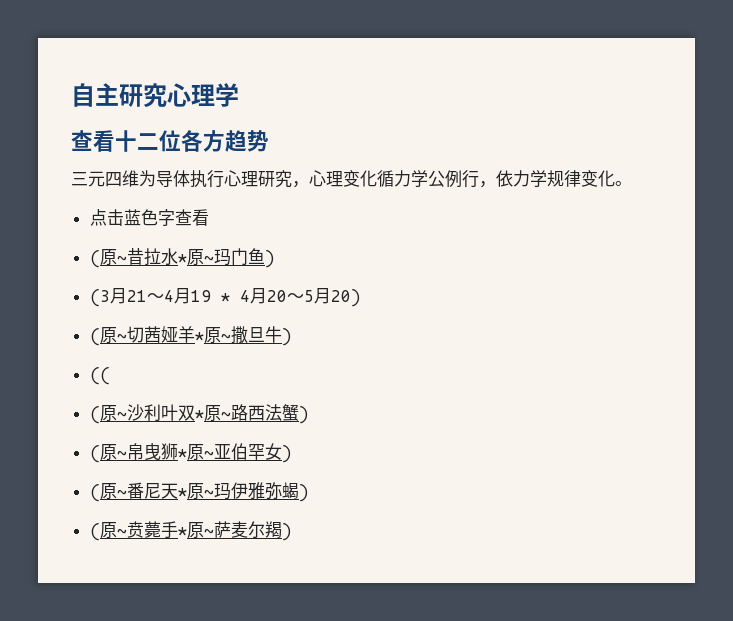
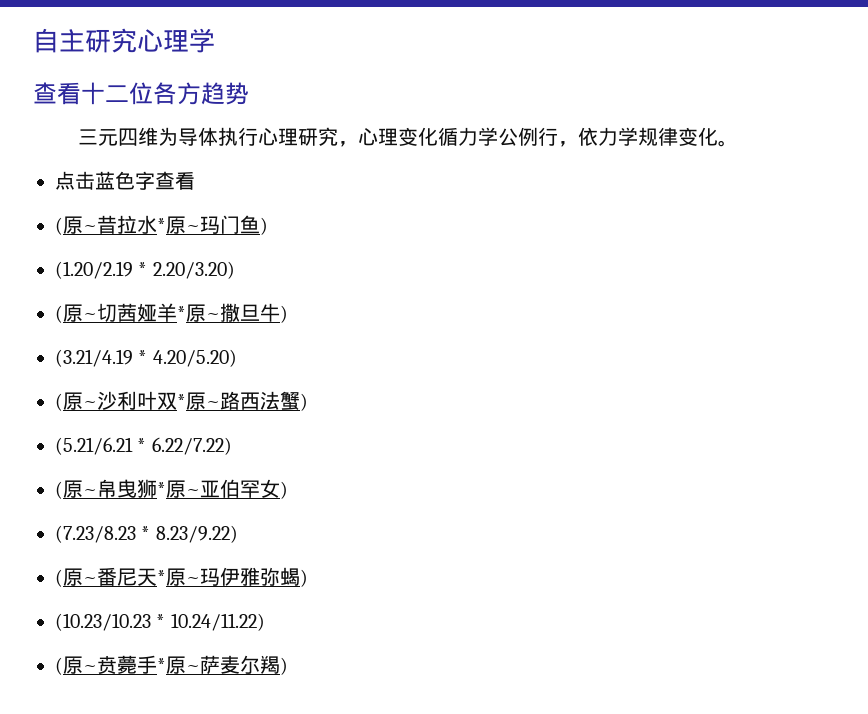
- (3月21～4月19 * 4月20～5月20)
+ (1.20/2.19 * 2.20/3.20)
- ((
+ (3.21/4.19 * 4.20/5.20)
+ (5.21/6.21 * 6.22/7.22)
+ (7.23/8.23 * 8.23/9.22)
+ (10.23/10.23 * 10.24/11.22)

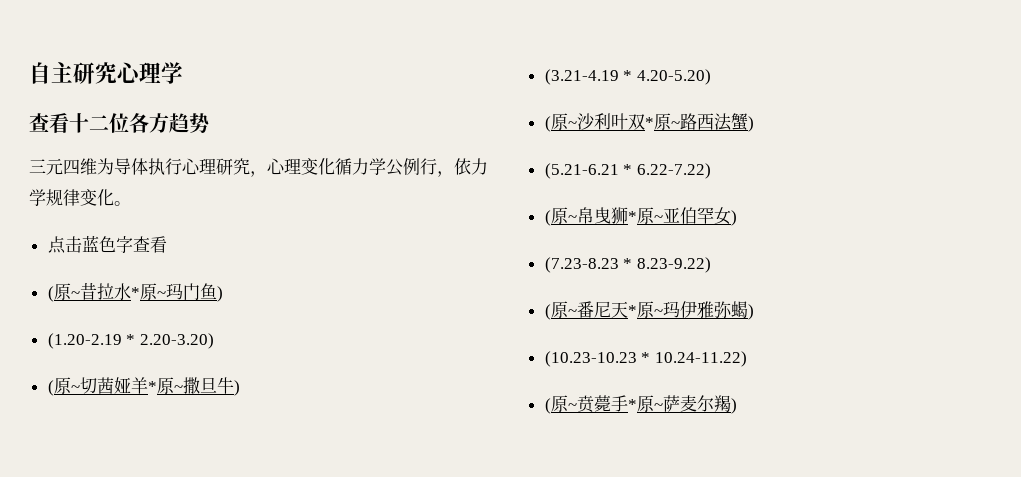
- (1.20/2.19 * 2.20/3.20)
+ (1.20-2.19 * 2.20-3.20)
- (3.21/4.19 * 4.20/5.20)
+ (3.21-4.19 * 4.20-5.20)
- (5.21/6.21 * 6.22/7.22)
+ (5.21-6.21 * 6.22-7.22)
- (7.23/8.23 * 8.23/9.22)
+ (7.23-8.23 * 8.23-9.22)
- (10.23/10.23 * 10.24/11.22)
+ (10.23-10.23 * 10.24-11.22)

